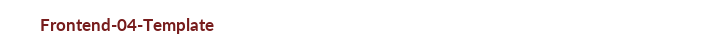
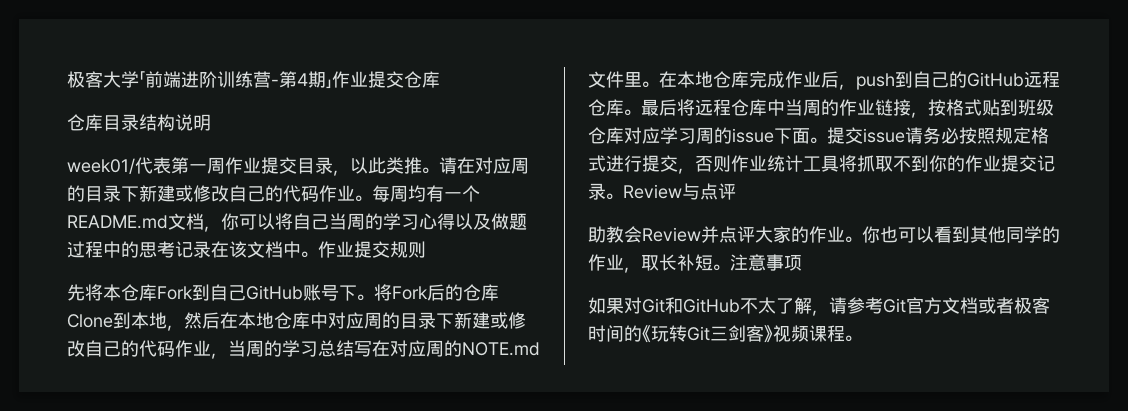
- Frontend-04-Template
+ 极客大学「前端进阶训练营-第4期」作业提交仓库
+ 仓库目录结构说明
+ week01/代表第一周作业提交目录，以此类推。请在对应周的目录下新建或修改自己的代码作业。每周均有一个README.md文档，你可以将自己当周的学习心得以及做题过程中的思考记录在该文档中。作业提交规则
+ 先将本仓库Fork到自己GitHub账号下。将Fork后的仓库Clone到本地，然后在本地仓库中对应周的目录下新建或修改自己的代码作业，当周的学习总结写在对应周的NOTE.md文件里。在本地仓库完成作业后，push到自己的GitHub远程仓库。最后将远程仓库中当周的作业链接，按格式贴到班级仓库对应学习周的issue下面。提交issue请务必按照规定格式进行提交，否则作业统计工具将抓取不到你的作业提交记录。Review与点评
+ 助教会Review并点评大家的作业。你也可以看到其他同学的作业，取长补短。注意事项
+ 如果对Git和GitHub不太了解，请参考Git官方文档或者极客时间的《玩转Git三剑客》视频课程。

